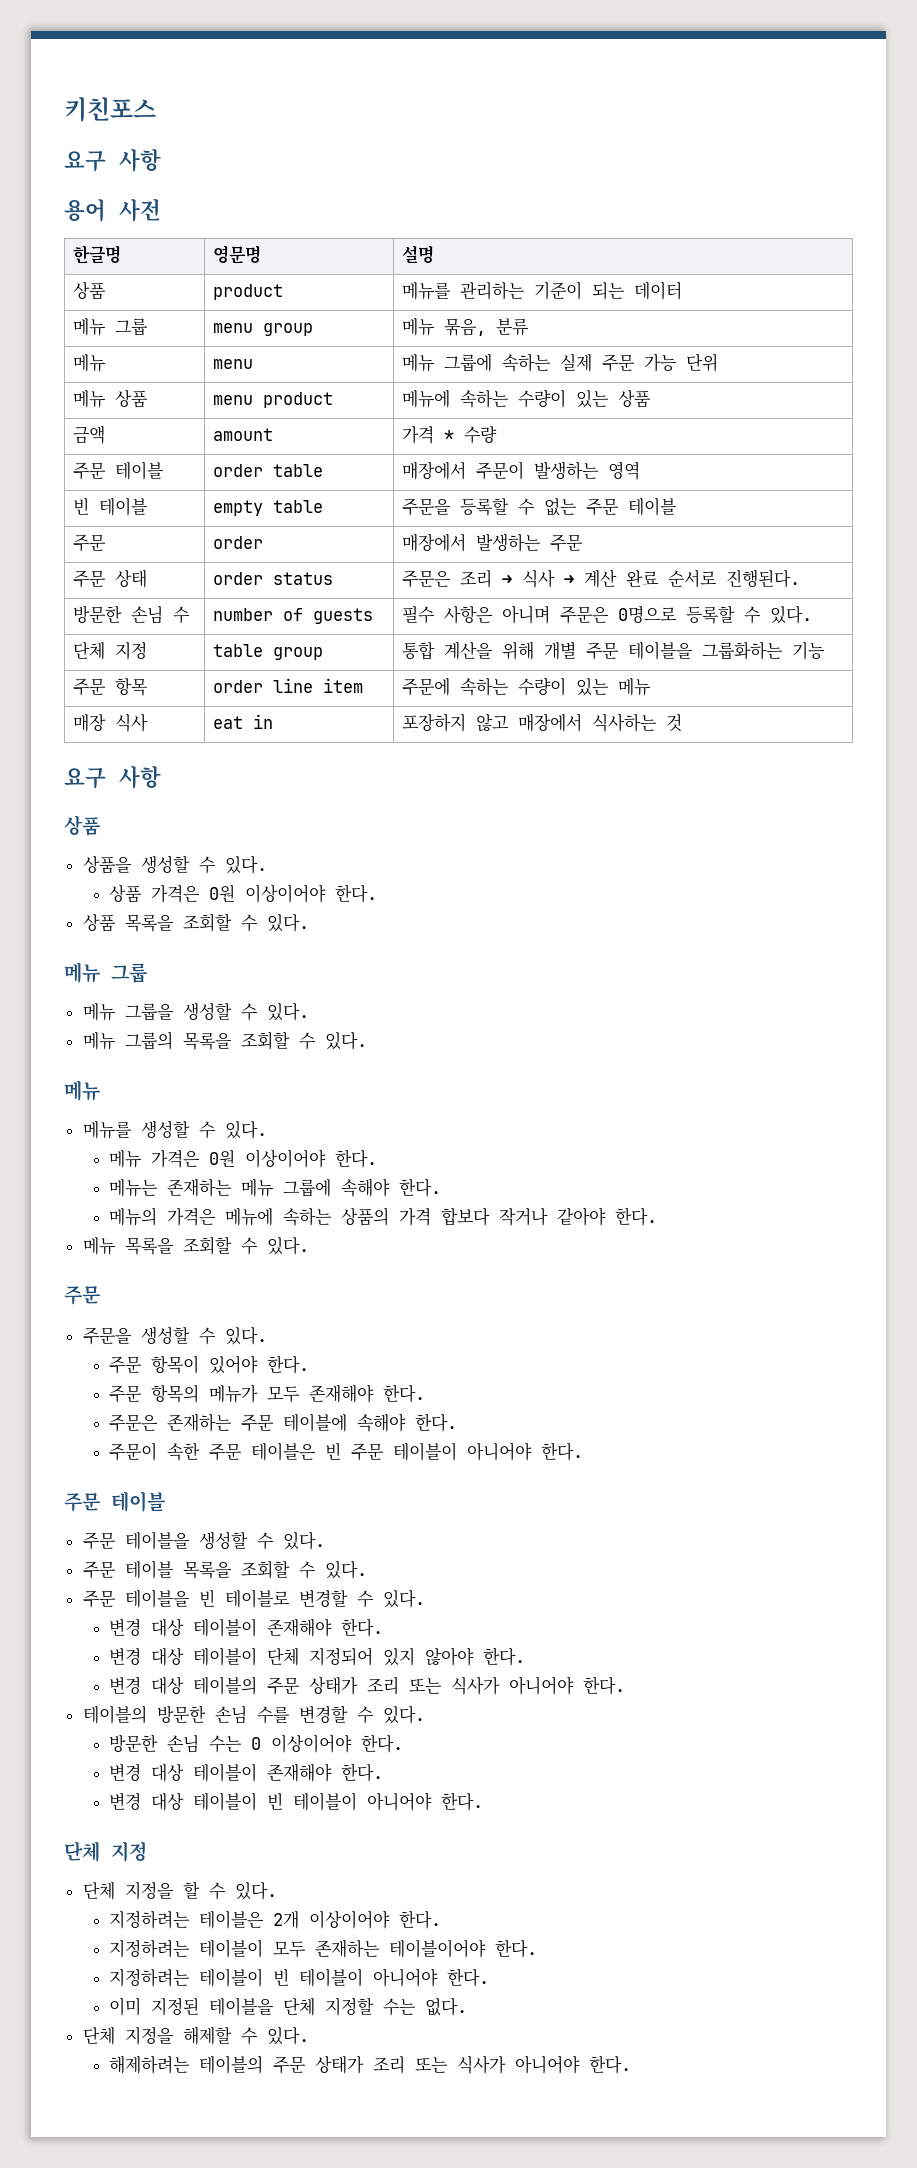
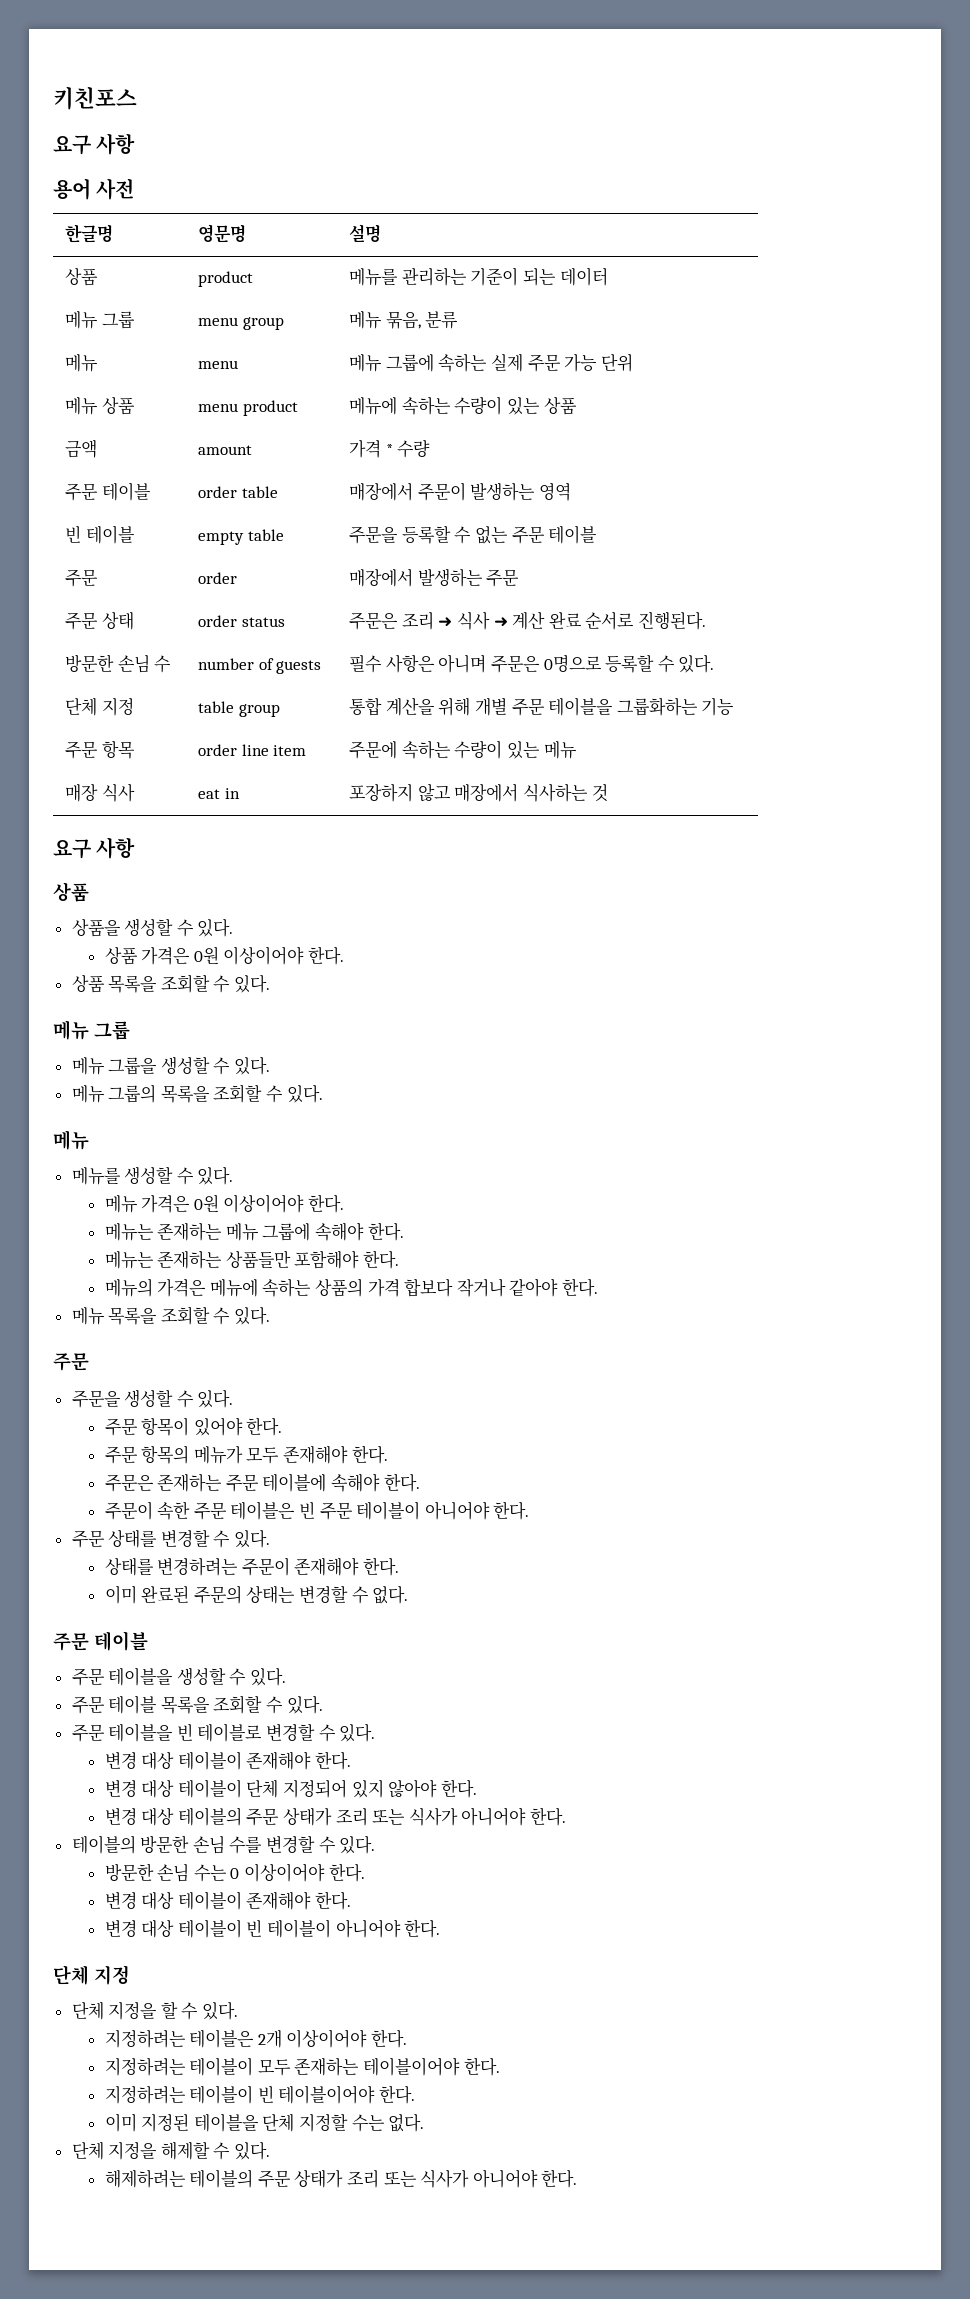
+ 메뉴는 존재하는 상품들만 포함해야 한다.
+ 주문 상태를 변경할 수 있다.
+ 상태를 변경하려는 주문이 존재해야 한다.
+ 이미 완료된 주문의 상태는 변경할 수 없다.
- 지정하려는 테이블이 빈 테이블이 아니어야 한다.
+ 지정하려는 테이블이 빈 테이블이어야 한다.

